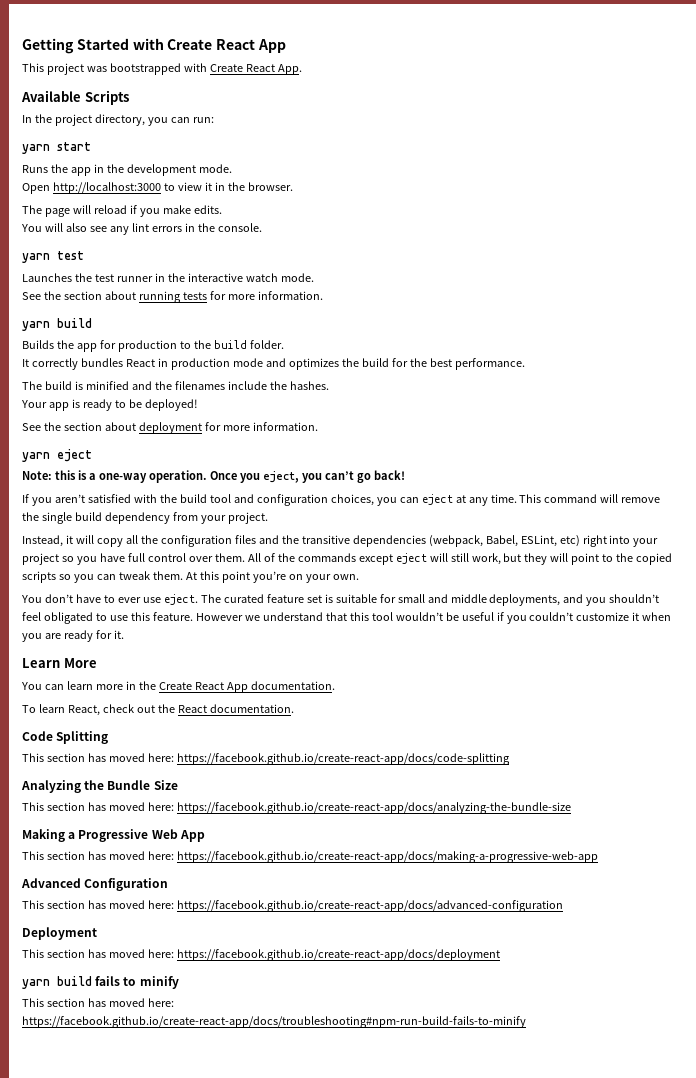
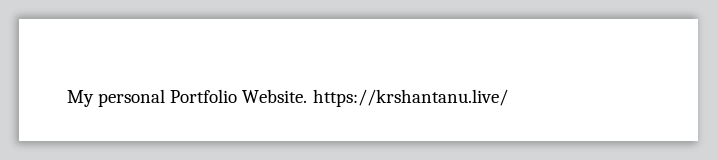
- Getting Started with Create React App
- This project was bootstrapped with Create React App.
- Available Scripts
- In the project directory, you can run:
- yarn start
- Runs the app in the development mode.
- Open http://localhost:3000 to view it in the browser.
- The page will reload if you make edits.
- You will also see any lint errors in the console.
- yarn test
- Launches the test runner in the interactive watch mode.
- See the section about running tests for more information.
- yarn build
- Builds the app for production to the build folder.
- It correctly bundles React in production mode and optimizes the build for the best performance.
- The build is minified and the filenames include the hashes.
- Your app is ready to be deployed!
- See the section about deployment for more information.
- yarn eject
- Note: this is a one-way operation. Once you eject, you can’t go back!
- If you aren’t satisfied with the build tool and configuration choices, you can eject at any time. This command will remove the single build dependency from your project.
- Instead, it will copy all the configuration files and the transitive dependencies (webpack, Babel, ESLint, etc) right into your project so you have full control over them. All of the commands except eject will still work, but they will point to the copied scripts so you can tweak them. At this point you’re on your own.
- You don’t have to ever use eject. The curated feature set is suitable for small and middle deployments, and you shouldn’t feel obligated to use this feature. However we understand that this tool wouldn’t be useful if you couldn’t customize it when you are ready for it.
- Learn More
- You can learn more in the Create React App documentation.
- To learn React, check out the React documentation.
- Code Splitting
- This section has moved here: https://facebook.github.io/create-react-app/docs/code-splitting
- Analyzing the Bundle Size
- This section has moved here: https://facebook.github.io/create-react-app/docs/analyzing-the-bundle-size
- Making a Progressive Web App
- This section has moved here: https://facebook.github.io/create-react-app/docs/making-a-progressive-web-app
- Advanced Configuration
- This section has moved here: https://facebook.github.io/create-react-app/docs/advanced-configuration
- Deployment
- This section has moved here: https://facebook.github.io/create-react-app/docs/deployment
- yarn build fails to minify
- This section has moved here: https://facebook.github.io/create-react-app/docs/troubleshooting#npm-run-build-fails-to-minify
+ My personal Portfolio Website. https://krshantanu.live/

